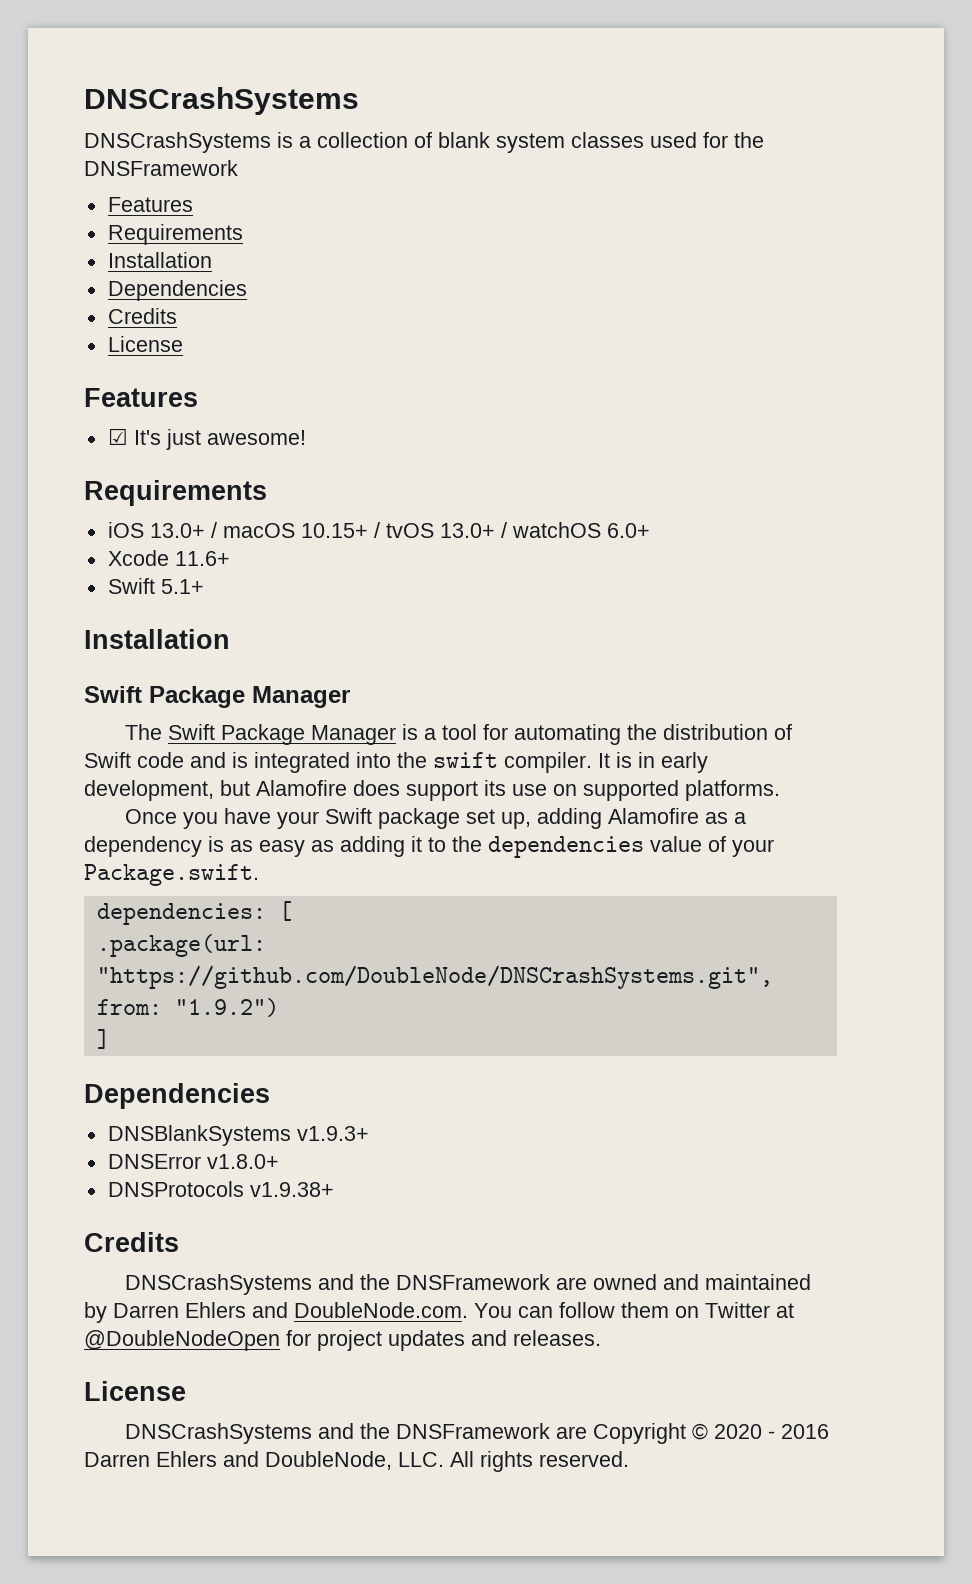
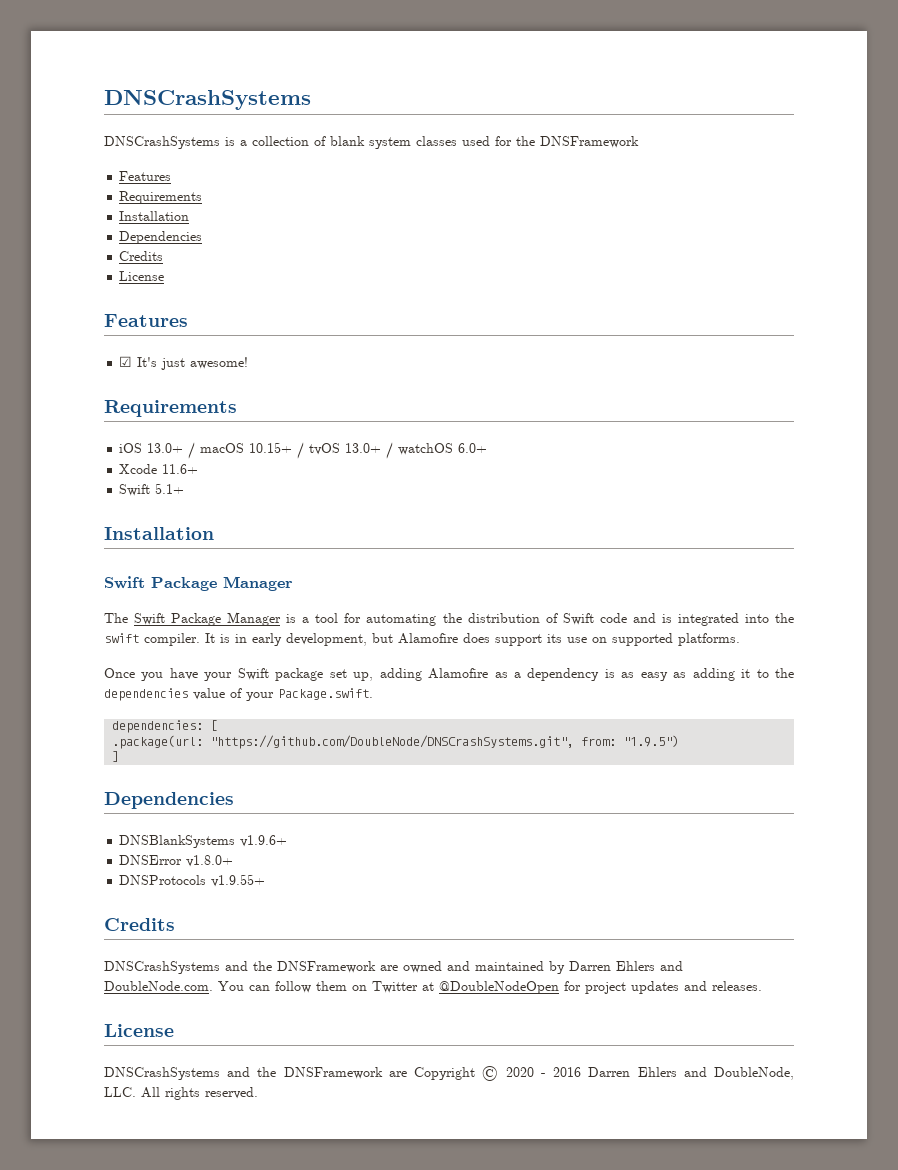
- .package(url: "https://github.com/DoubleNode/DNSCrashSystems.git", from: "1.9.2")
+ .package(url: "https://github.com/DoubleNode/DNSCrashSystems.git", from: "1.9.5")
- DNSBlankSystems v1.9.3+
+ DNSBlankSystems v1.9.6+
- DNSProtocols v1.9.38+
+ DNSProtocols v1.9.55+

